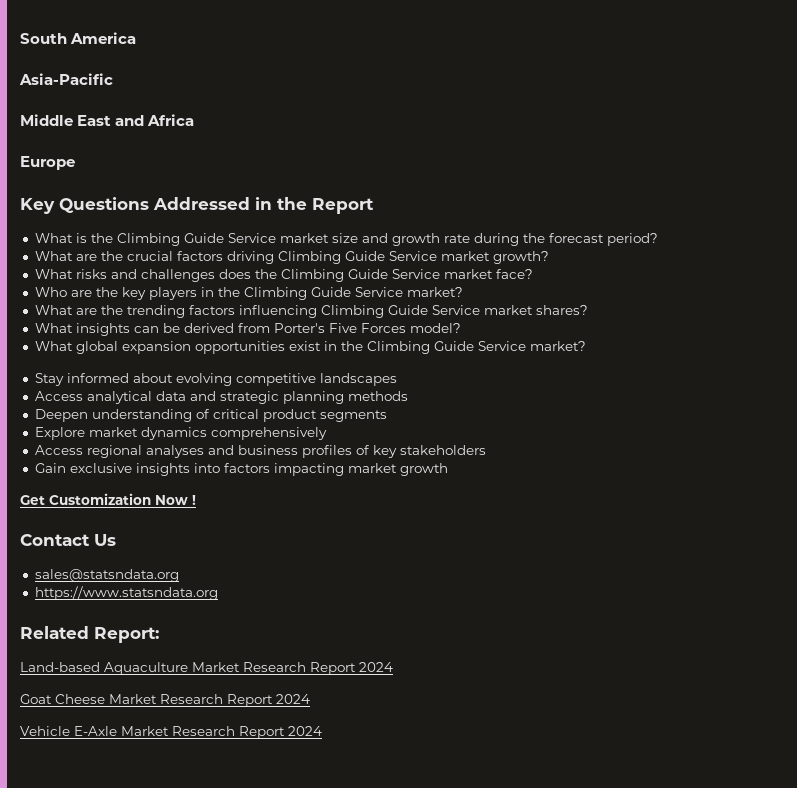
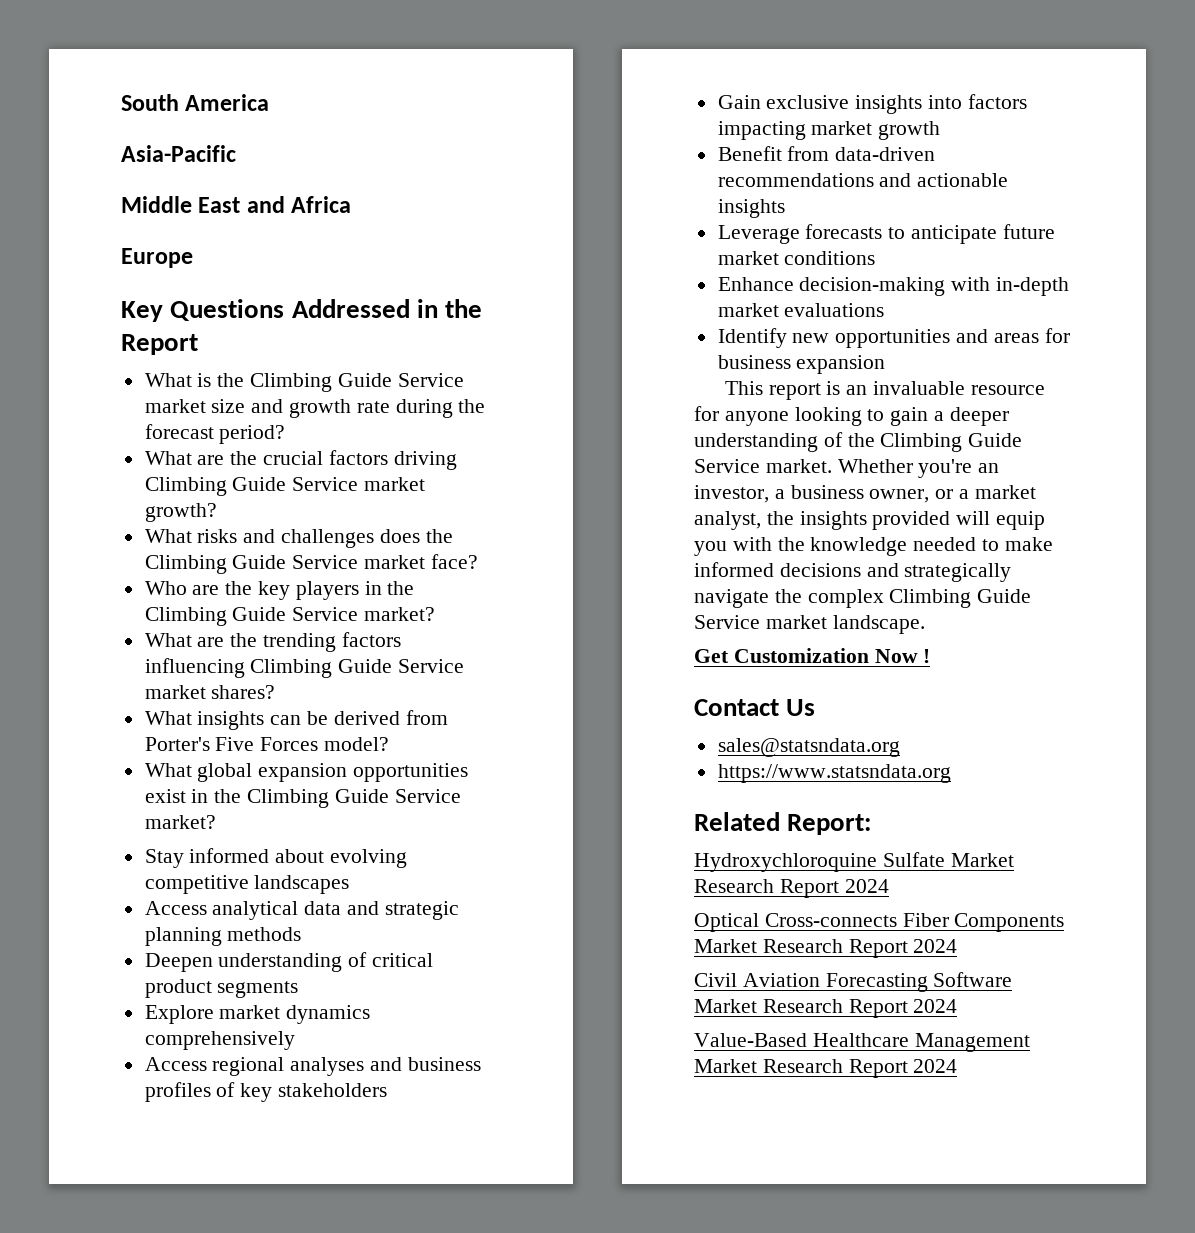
+ Benefit from data-driven recommendations and actionable insights
+ Leverage forecasts to anticipate future market conditions
+ Enhance decision-making with in-depth market evaluations
+ Identify new opportunities and areas for business expansion
+ This report is an invaluable resource for anyone looking to gain a deeper understanding of the Climbing Guide Service market. Whether you're an investor, a business owner, or a market analyst, the insights provided will equip you with the knowledge needed to make informed decisions and strategically navigate the complex Climbing Guide Service market landscape.
- Land-based Aquaculture Market Research Report 2024
- Goat Cheese Market Research Report 2024
- Vehicle E-Axle Market Research Report 2024
+ Hydroxychloroquine Sulfate Market Research Report 2024
+ Optical Cross-connects Fiber Components Market Research Report 2024
+ Civil Aviation Forecasting Software Market Research Report 2024
+ Value-Based Healthcare Management Market Research Report 2024

